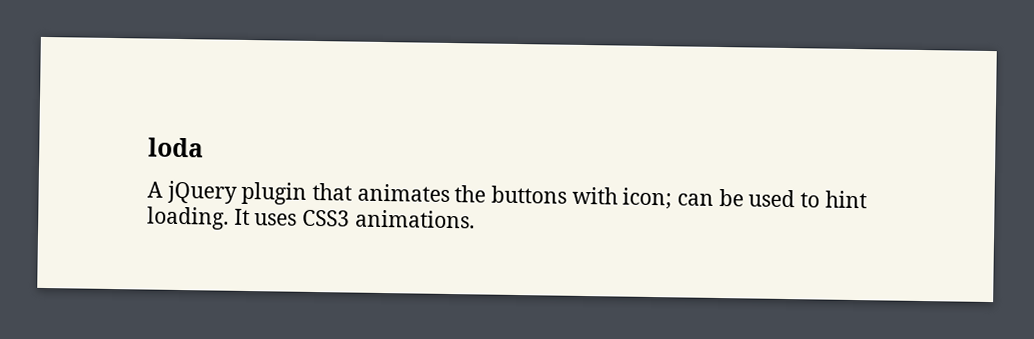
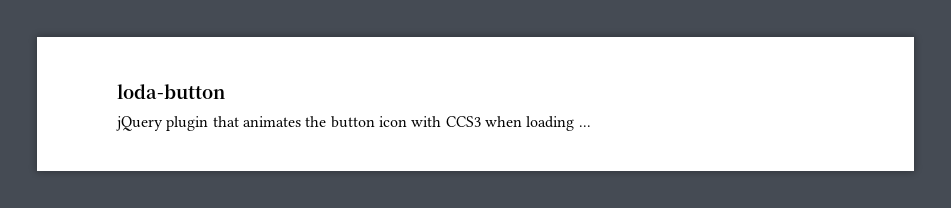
- loda
- A jQuery plugin that animates the buttons with icon; can be used to hint loading. It uses CSS3 animations.
+ loda-button
+ jQuery plugin that animates the button icon with CCS3 when loading ...

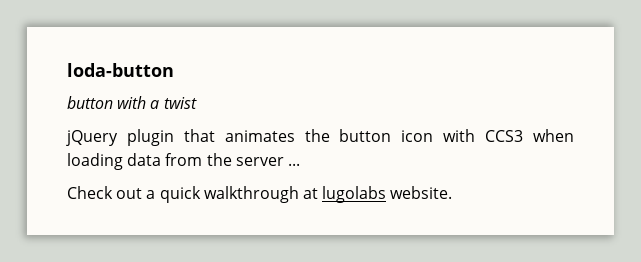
+ button with a twist
- jQuery plugin that animates the button icon with CCS3 when loading ...
+ jQuery plugin that animates the button icon with CCS3 when loading data from the server ...
+ Check out a quick walkthrough at lugolabs website.

